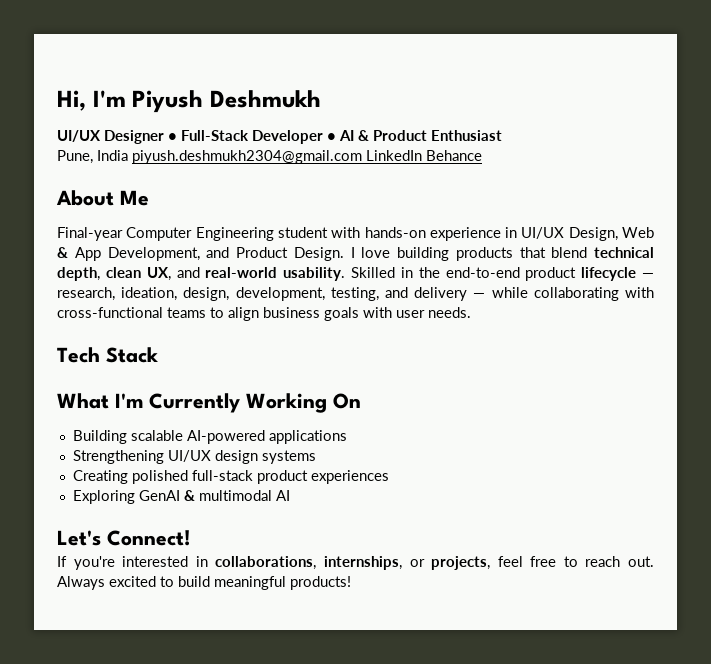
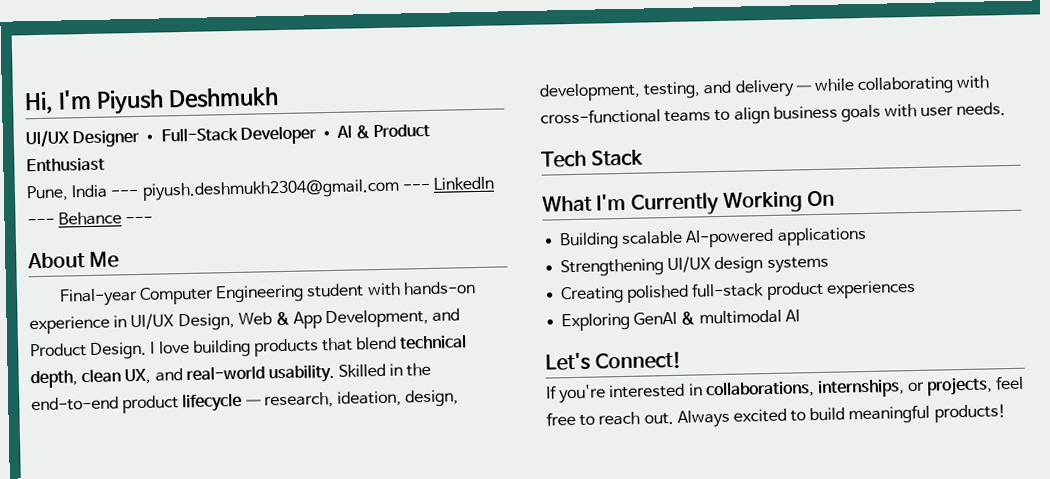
- Pune, India piyush.deshmukh2304@gmail.com LinkedIn Behance
+ Pune, India --- piyush.deshmukh2304@gmail.com --- LinkedIn --- Behance ---

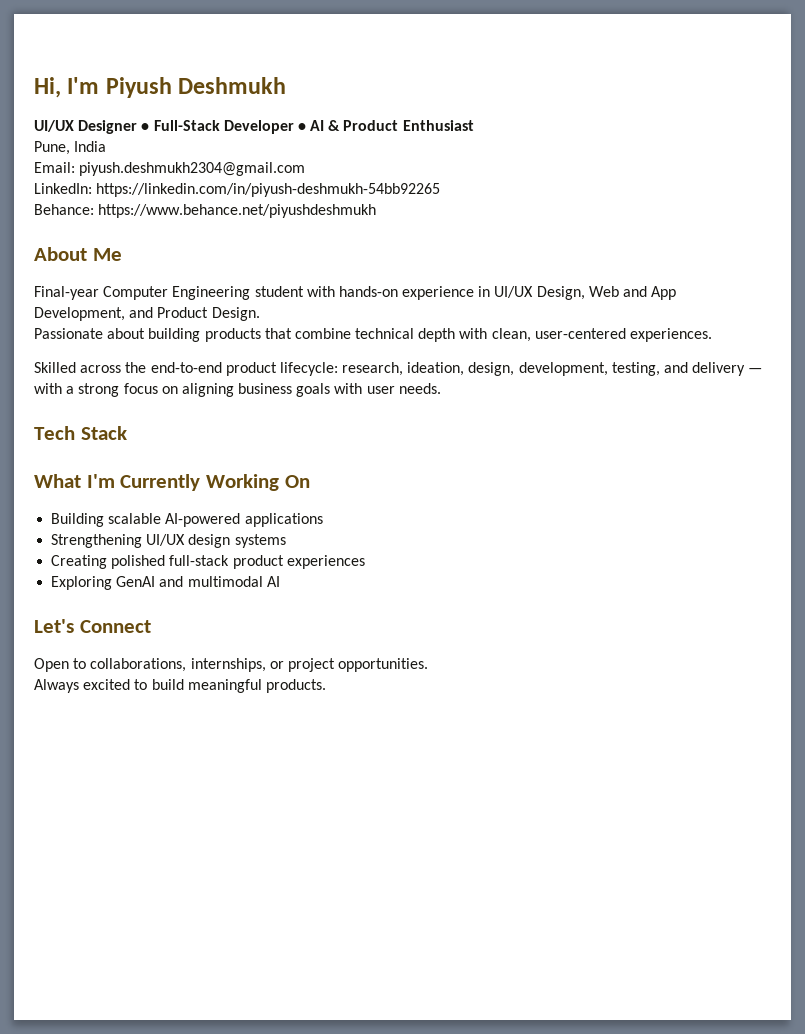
- Pune, India --- piyush.deshmukh2304@gmail.com --- LinkedIn --- Behance ---
+ Pune, India
+ Email: piyush.deshmukh2304@gmail.com
+ LinkedIn: https://linkedin.com/in/piyush-deshmukh-54bb92265
+ Behance: https://www.behance.net/piyushdeshmukh
- Final-year Computer Engineering student with hands-on experience in UI/UX Design, Web & App Development, and Product Design. I love building products that blend technical depth, clean UX, and real-world usability. Skilled in the end-to-end product lifecycle — research, ideation, design, development, testing, and delivery — while collaborating with cross-functional teams to align business goals with user needs.
+ Final-year Computer Engineering student with hands-on experience in UI/UX Design, Web and App Development, and Product Design.
+ Passionate about building products that combine technical depth with clean, user-centered experiences.
+ Skilled across the end-to-end product lifecycle: research, ideation, design, development, testing, and delivery — with a strong focus on aligning business goals with user needs.
- Exploring GenAI & multimodal AI
+ Exploring GenAI and multimodal AI
- Let's Connect!
- If you're interested in collaborations, internships, or projects, feel free to reach out. Always excited to build meaningful products!
+ Let's Connect
+ Open to collaborations, internships, or project opportunities.
+ Always excited to build meaningful products.

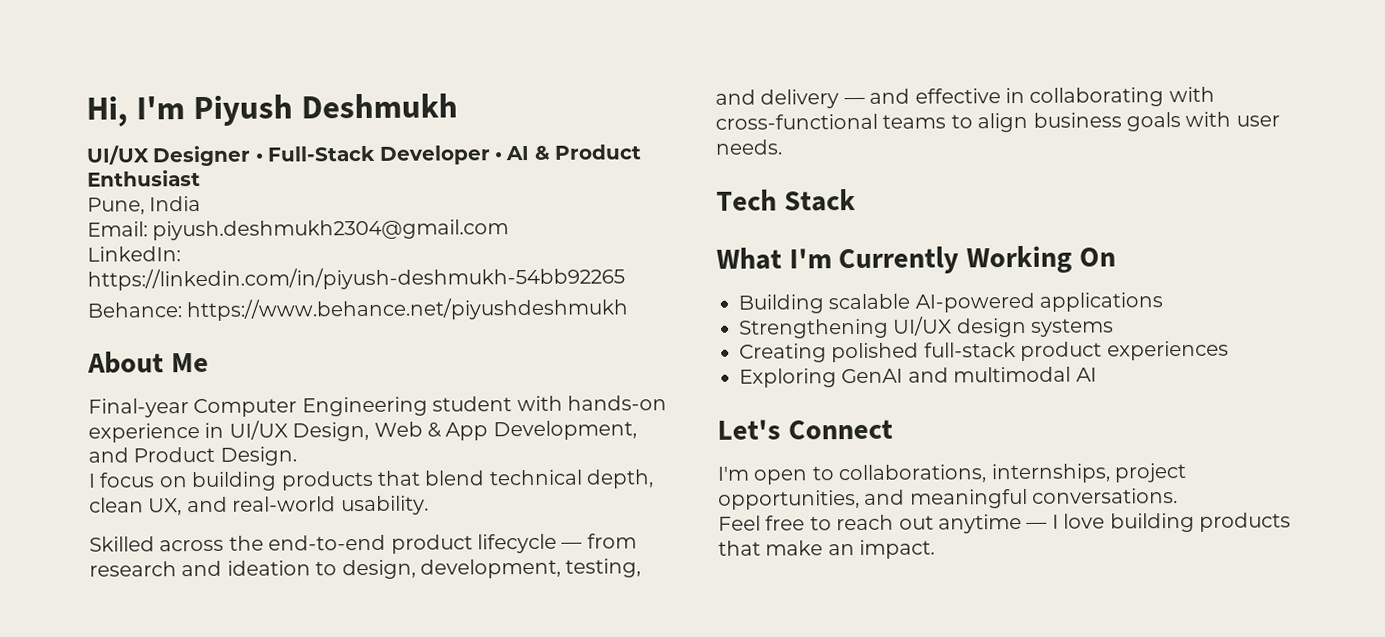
- Final-year Computer Engineering student with hands-on experience in UI/UX Design, Web and App Development, and Product Design.
+ Final-year Computer Engineering student with hands-on experience in UI/UX Design, Web & App Development, and Product Design.
- Passionate about building products that combine technical depth with clean, user-centered experiences.
+ I focus on building products that blend technical depth, clean UX, and real-world usability.
- Skilled across the end-to-end product lifecycle: research, ideation, design, development, testing, and delivery — with a strong focus on aligning business goals with user needs.
+ Skilled across the end-to-end product lifecycle — from research and ideation to design, development, testing, and delivery — and effective in collaborating with cross-functional teams to align business goals with user needs.
- Open to collaborations, internships, or project opportunities.
- Always excited to build meaningful products.
+ I'm open to collaborations, internships, project opportunities, and meaningful conversations.
+ Feel free to reach out anytime — I love building products that make an impact.

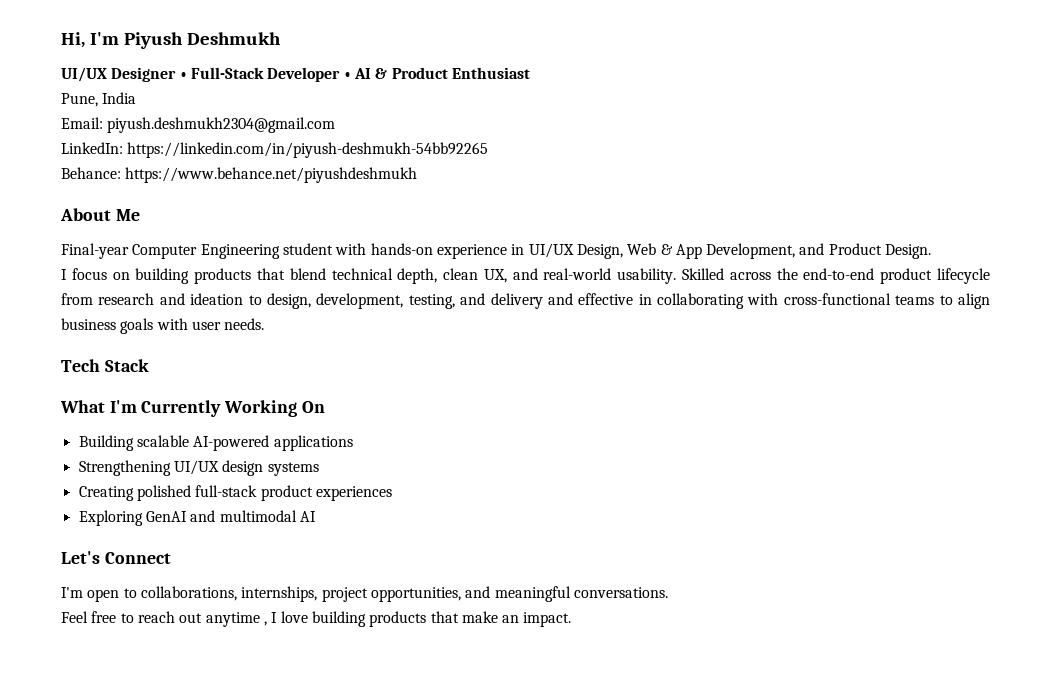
- I focus on building products that blend technical depth, clean UX, and real-world usability.
- Skilled across the end-to-end product lifecycle — from research and ideation to design, development, testing, and delivery — and effective in collaborating with cross-functional teams to align business goals with user needs.
+ I focus on building products that blend technical depth, clean UX, and real-world usability. Skilled across the end-to-end product lifecycle from research and ideation to design, development, testing, and delivery and effective in collaborating with cross-functional teams to align business goals with user needs.
- Feel free to reach out anytime — I love building products that make an impact.
+ Feel free to reach out anytime , I love building products that make an impact.

